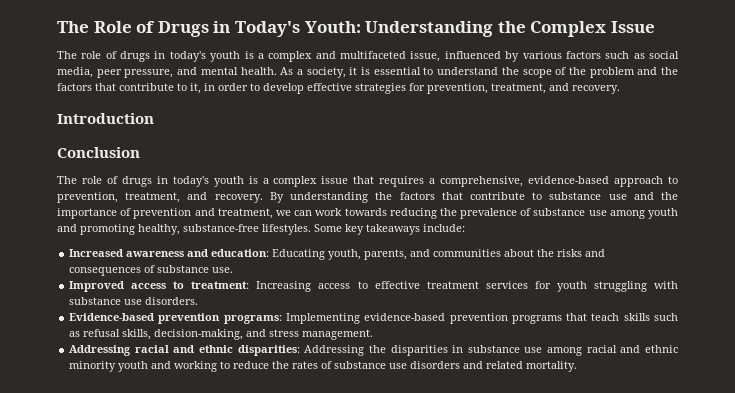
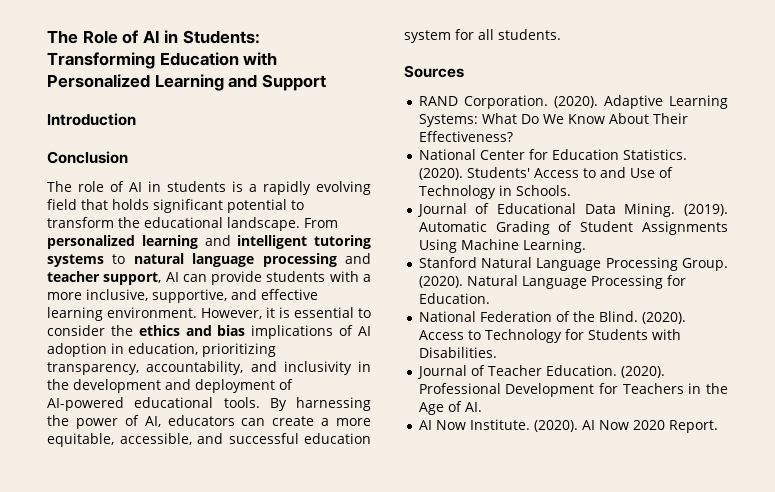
- The Role of Drugs in Today's Youth: Understanding the Complex Issue
- The role of drugs in today's youth is a complex and multifaceted issue, influenced by various factors such as social media, peer pressure, and mental health. As a society, it is essential to understand the scope of the problem and the factors that contribute to it, in order to develop effective strategies for prevention, treatment, and recovery.
+ The Role of AI in Students: Transforming Education with Personalized Learning and Support
- The role of drugs in today's youth is a complex issue that requires a comprehensive, evidence-based approach to prevention, treatment, and recovery. By understanding the factors that contribute to substance use and the importance of prevention and treatment, we can work towards reducing the prevalence of substance use among youth and promoting healthy, substance-free lifestyles. Some key takeaways include:
- Increased awareness and education: Educating youth, parents, and communities about the risks and consequences of substance use.
- Improved access to treatment: Increasing access to effective treatment services for youth struggling with substance use disorders.
- Evidence-based prevention programs: Implementing evidence-based prevention programs that teach skills such as refusal skills, decision-making, and stress management.
- Addressing racial and ethnic disparities: Addressing the disparities in substance use among racial and ethnic minority youth and working to reduce the rates of substance use disorders and related mortality.
+ The role of AI in students is a rapidly evolving field that holds significant potential to transform the educational landscape. From personalized learning and intelligent tutoring systems to natural language processing and teacher support, AI can provide students with a more inclusive, supportive, and effective learning environment. However, it is essential to consider the ethics and bias implications of AI adoption in education, prioritizing transparency, accountability, and inclusivity in the development and deployment of AI-powered educational tools. By harnessing the power of AI, educators can create a more equitable, accessible, and successful education system for all students.
+ Sources
+ RAND Corporation. (2020). Adaptive Learning Systems: What Do We Know About Their Effectiveness?
+ National Center for Education Statistics. (2020). Students' Access to and Use of Technology in Schools.
+ Journal of Educational Data Mining. (2019). Automatic Grading of Student Assignments Using Machine Learning.
+ Stanford Natural Language Processing Group. (2020). Natural Language Processing for Education.
+ National Federation of the Blind. (2020). Access to Technology for Students with Disabilities.
+ Journal of Teacher Education. (2020). Professional Development for Teachers in the Age of AI.
+ AI Now Institute. (2020). AI Now 2020 Report.

